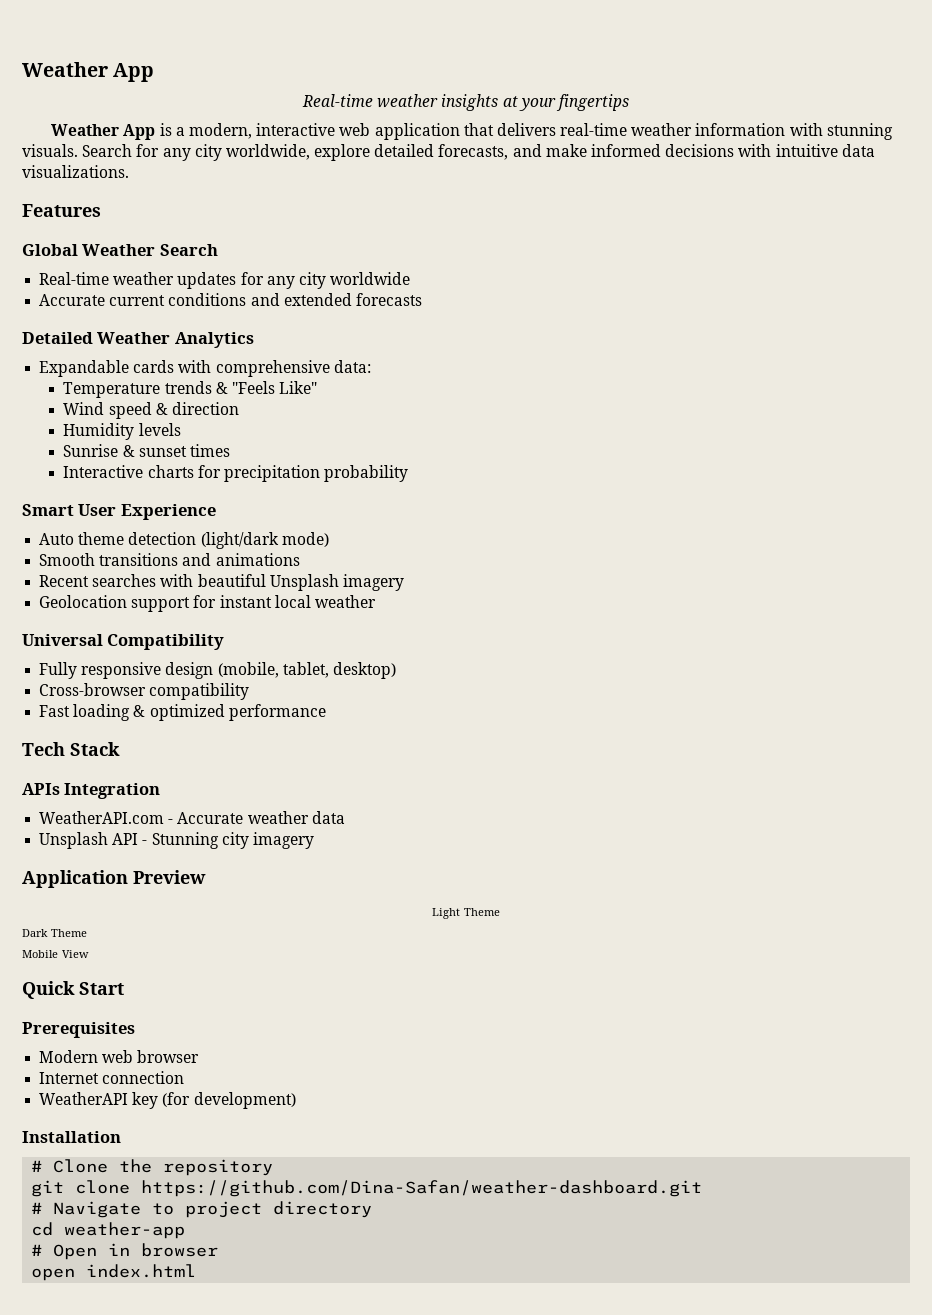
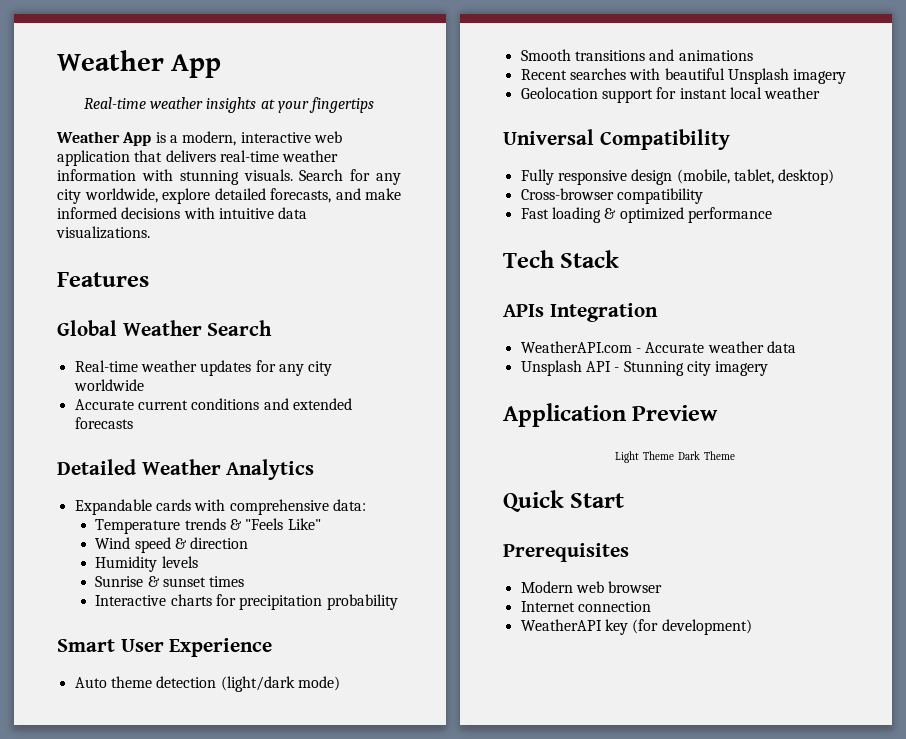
- Light Theme
- Dark Theme
+ Light Theme Dark Theme
- Mobile View
- Installation
- # Clone the repository
- git clone https://github.com/Dina-Safan/weather-dashboard.git
- # Navigate to project directory
- cd weather-app
- # Open in browser
- open index.html

